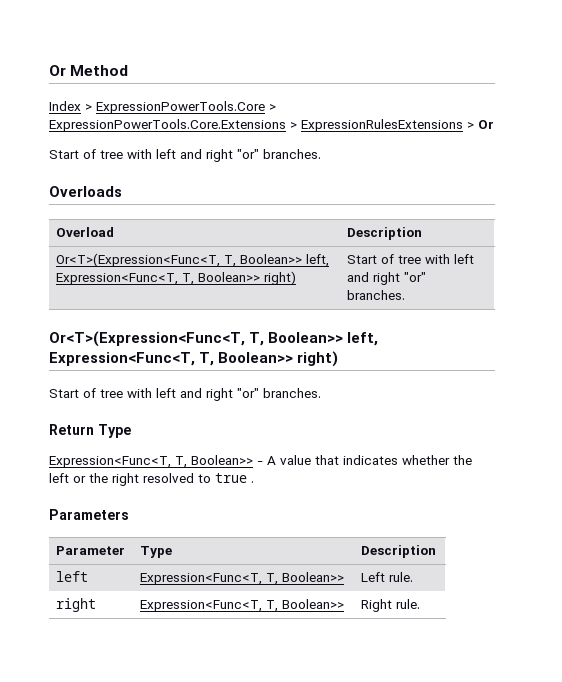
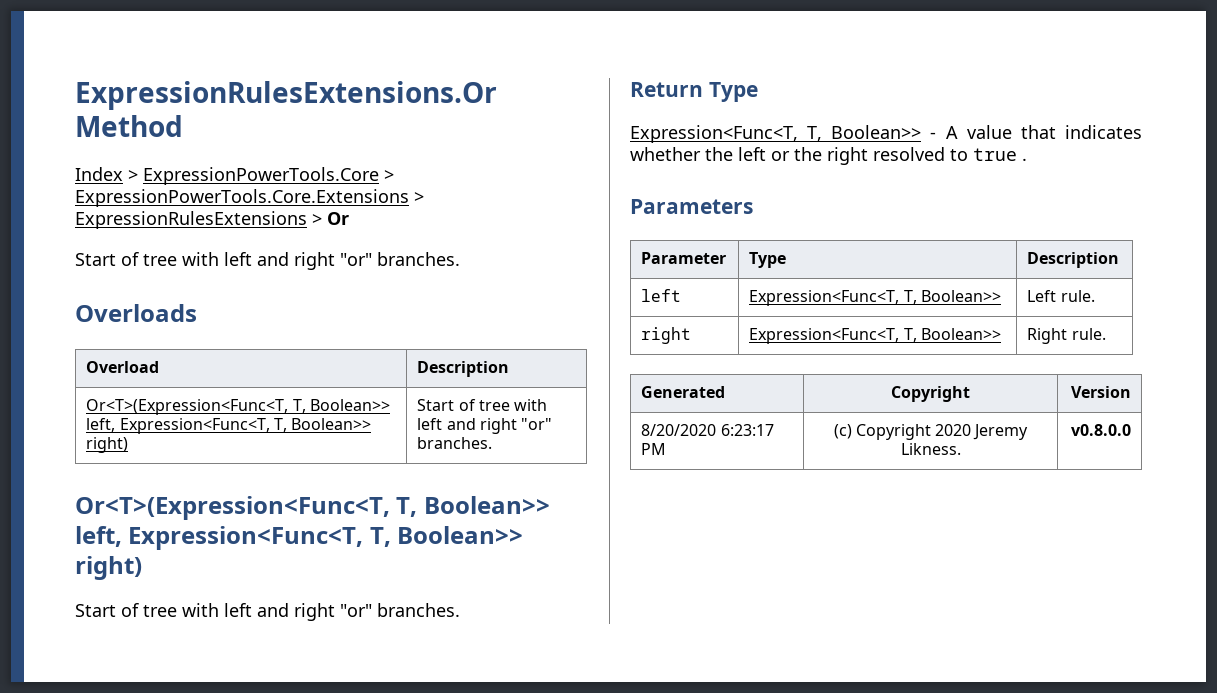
- Or Method
+ ExpressionRulesExtensions.Or Method
+ Generated | Copyright | Version
+ 8/20/2020 6:23:17 PM | (c) Copyright 2020 Jeremy Likness. | v0.8.0.0

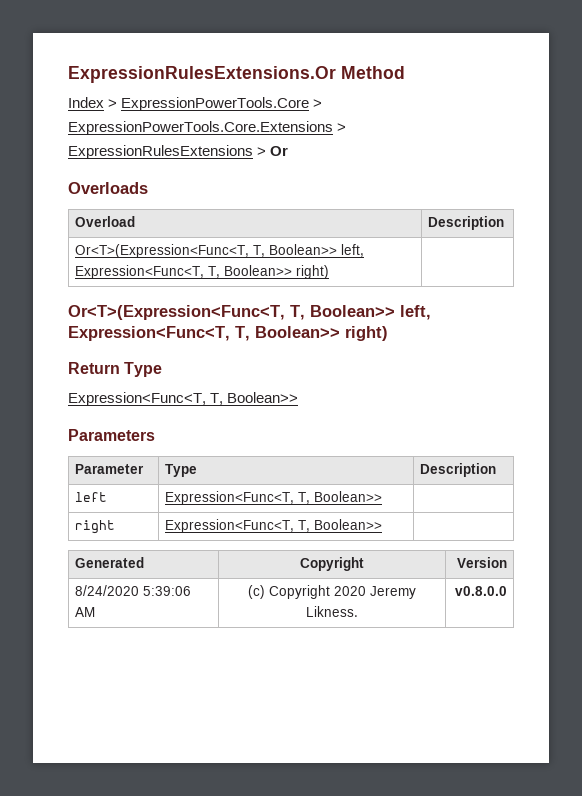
  Index > ExpressionPowerTools.Core > ExpressionPowerTools.Core.Extensions > ExpressionRulesExtensions > Or
- Start of tree with left and right "or" branches.
- Or<T>(Expression<Func<T, T, Boolean>> left, Expression<Func<T, T, Boolean>> right) | Start of tree with left and right "or" branches.
+ Or<T>(Expression<Func<T, T, Boolean>> left, Expression<Func<T, T, Boolean>> right) |
  Or<T>(Expression<Func<T, T, Boolean>> left, Expression<Func<T, T, Boolean>> right)
- Start of tree with left and right "or" branches.
  Return Type
- Expression<Func<T, T, Boolean>> - A value that indicates whether the left or the right resolved to true .
+ Expression<Func<T, T, Boolean>>
- left | Expression<Func<T, T, Boolean>> | Left rule.
+ left | Expression<Func<T, T, Boolean>> |
- right | Expression<Func<T, T, Boolean>> | Right rule.
+ right | Expression<Func<T, T, Boolean>> |
- 8/20/2020 6:23:17 PM | (c) Copyright 2020 Jeremy Likness. | v0.8.0.0
+ 8/24/2020 5:39:06 AM | (c) Copyright 2020 Jeremy Likness. | v0.8.0.0

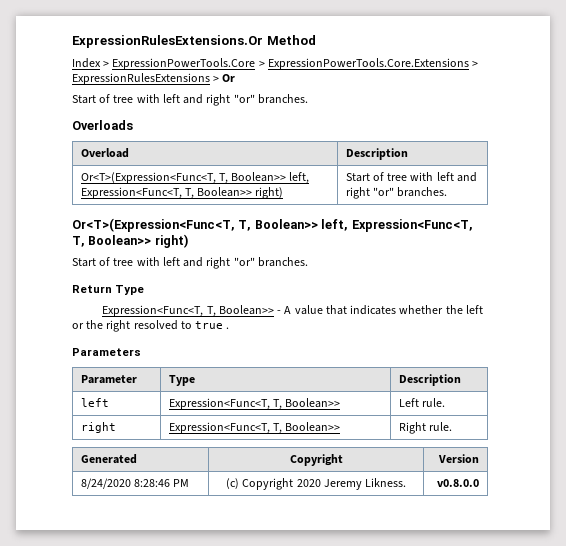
  Index > ExpressionPowerTools.Core > ExpressionPowerTools.Core.Extensions > ExpressionRulesExtensions > Or
+ Start of tree with left and right "or" branches.
- Or<T>(Expression<Func<T, T, Boolean>> left, Expression<Func<T, T, Boolean>> right) |
+ Or<T>(Expression<Func<T, T, Boolean>> left, Expression<Func<T, T, Boolean>> right) | Start of tree with left and right "or" branches.
  Or<T>(Expression<Func<T, T, Boolean>> left, Expression<Func<T, T, Boolean>> right)
+ Start of tree with left and right "or" branches.
  Return Type
- Expression<Func<T, T, Boolean>>
+ Expression<Func<T, T, Boolean>> - A value that indicates whether the left or the right resolved to true .
- left | Expression<Func<T, T, Boolean>> |
+ left | Expression<Func<T, T, Boolean>> | Left rule.
- right | Expression<Func<T, T, Boolean>> |
+ right | Expression<Func<T, T, Boolean>> | Right rule.
- 8/24/2020 5:39:06 AM | (c) Copyright 2020 Jeremy Likness. | v0.8.0.0
+ 8/24/2020 8:28:46 PM | (c) Copyright 2020 Jeremy Likness. | v0.8.0.0

